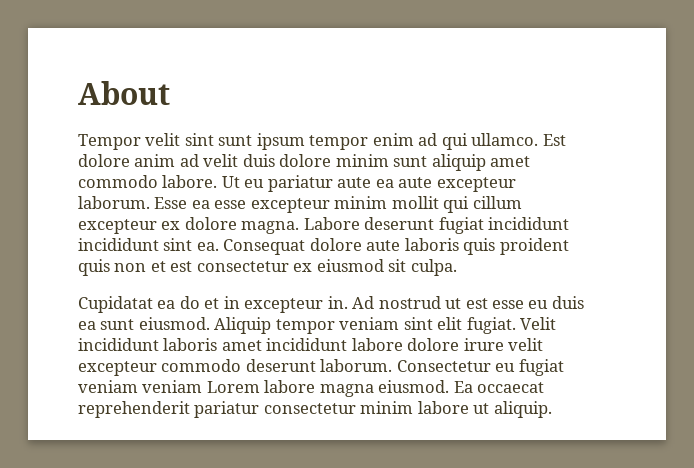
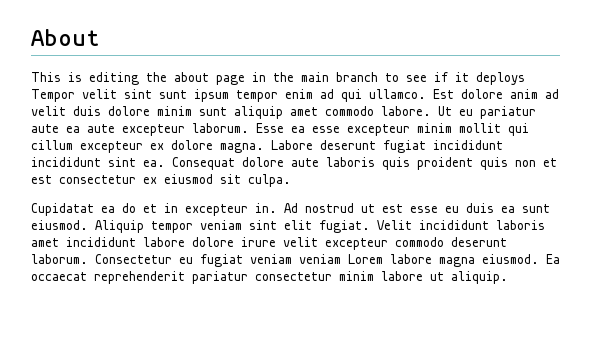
- Tempor velit sint sunt ipsum tempor enim ad qui ullamco.
+ This is editing the about page in the main branch to see if it deploys Tempor velit sint sunt ipsum tempor enim ad qui ullamco.

